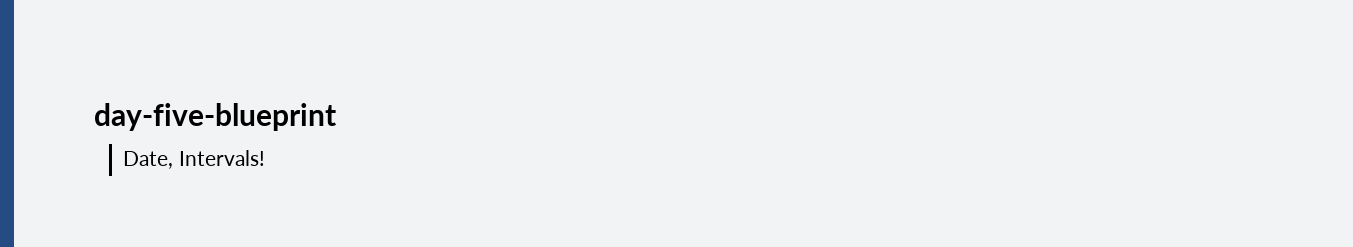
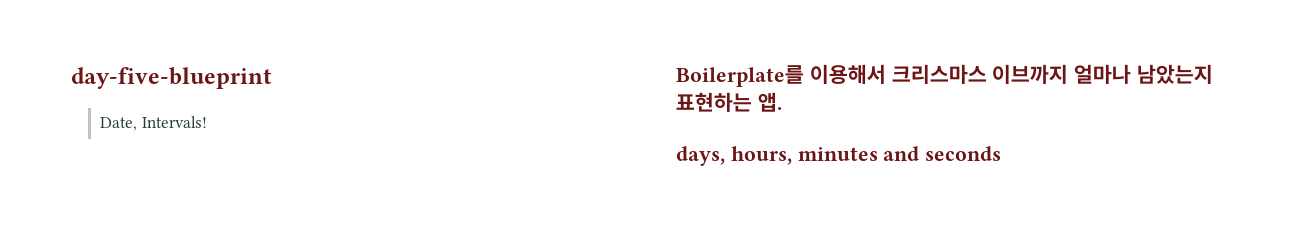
+ Boilerplate를 이용해서 크리스마스 이브까지 얼마나 남았는지 표현하는 앱.
+ days, hours, minutes and seconds

